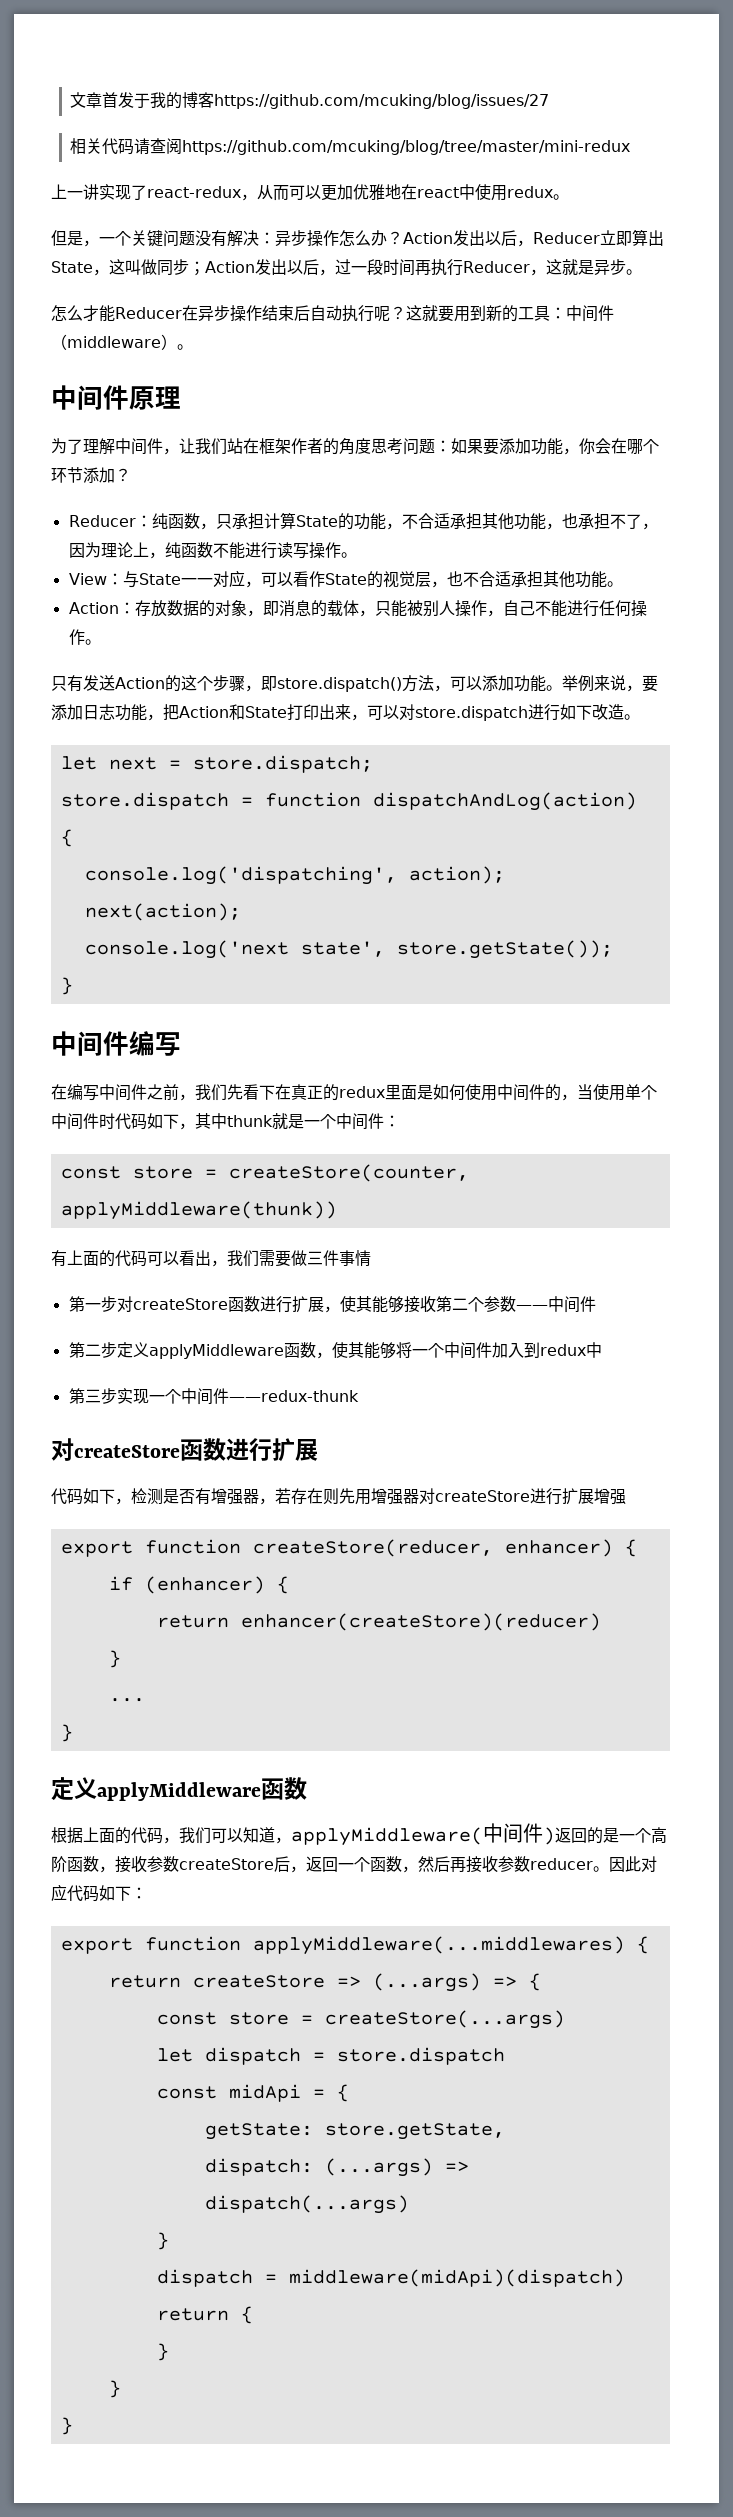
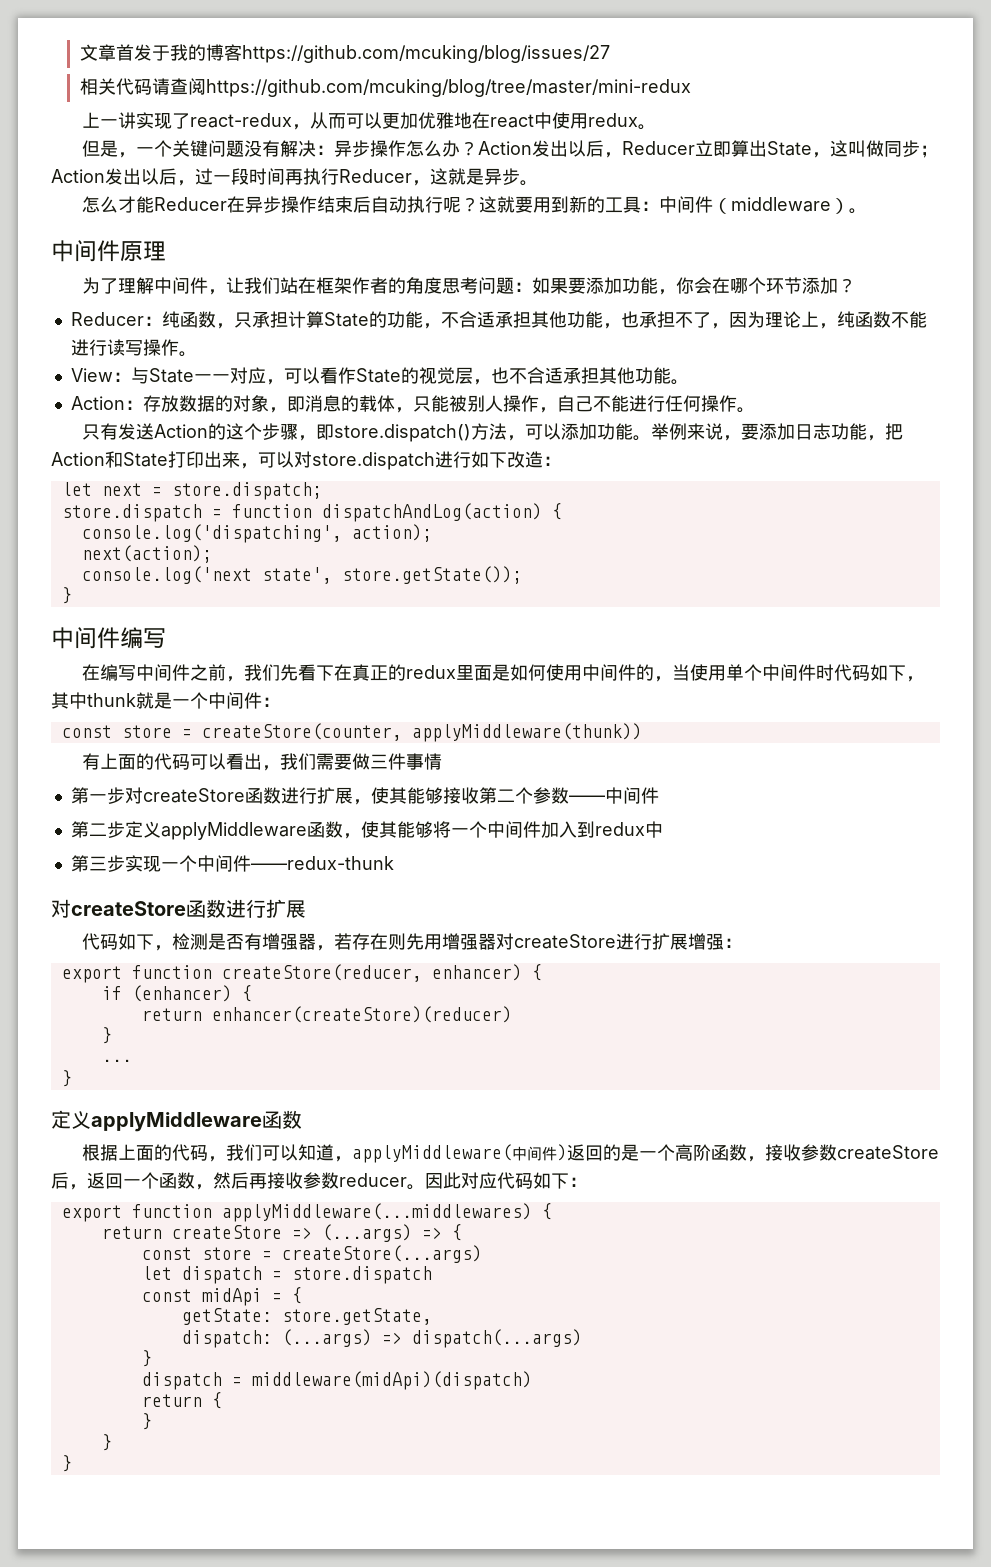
- 举例来说，要添加日志功能，把Action和State打印出来，可以对store.dispatch进行如下改造。
+ 举例来说，要添加日志功能，把Action和State打印出来，可以对store.dispatch进行如下改造：
- 代码如下，检测是否有增强器，若存在则先用增强器对createStore进行扩展增强
+ 代码如下，检测是否有增强器，若存在则先用增强器对createStore进行扩展增强：

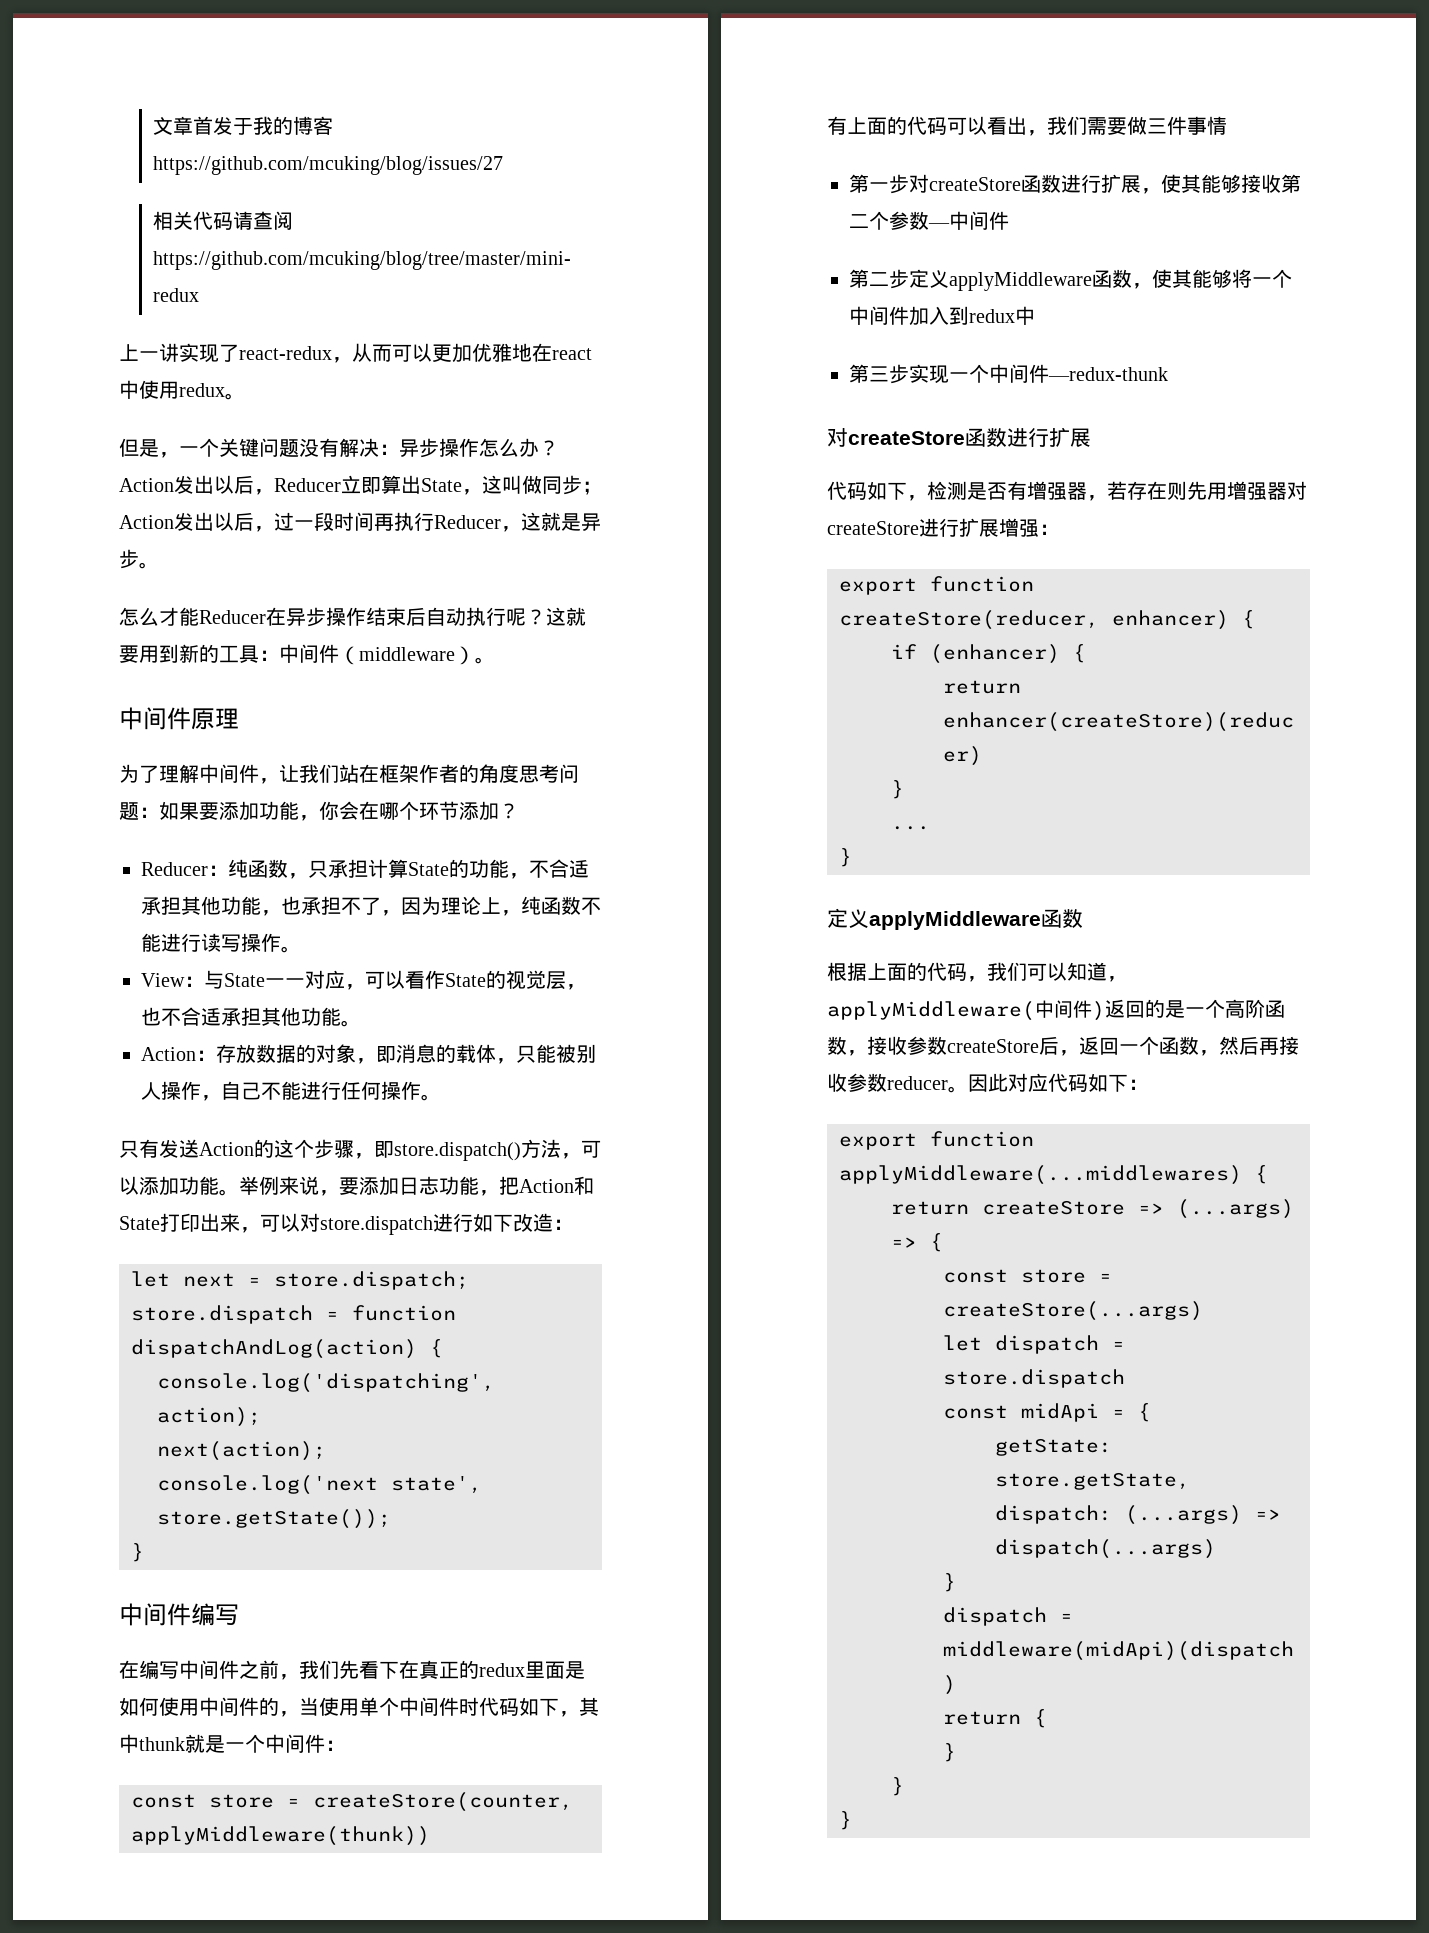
- 第一步对createStore函数进行扩展，使其能够接收第二个参数——中间件
+ 第一步对createStore函数进行扩展，使其能够接收第二个参数—中间件
- 第三步实现一个中间件——redux-thunk
+ 第三步实现一个中间件—redux-thunk

